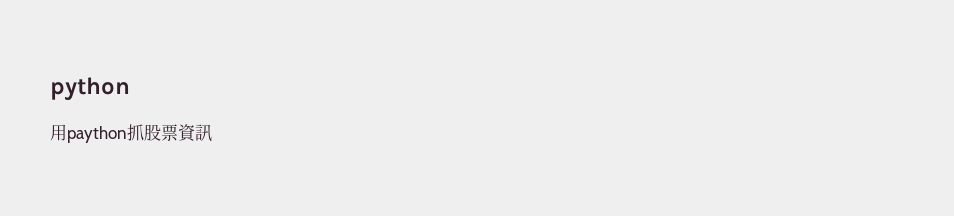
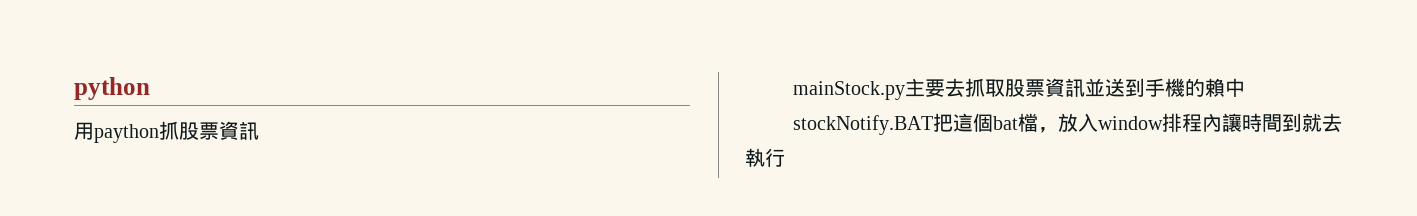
+ mainStock.py主要去抓取股票資訊並送到手機的賴中
+ stockNotify.BAT把這個bat檔，放入window排程內讓時間到就去執行

